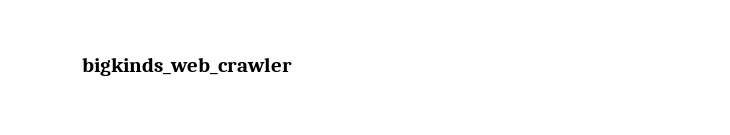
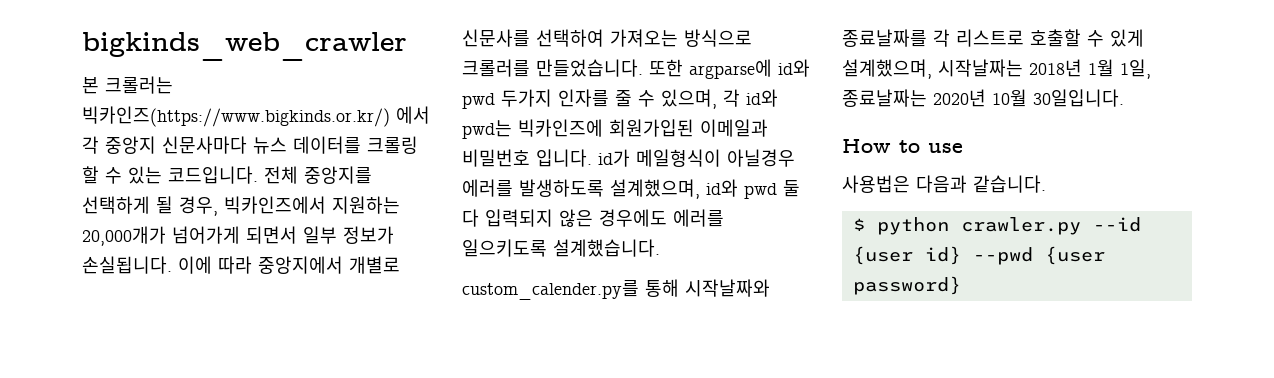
+ 본 크롤러는 빅카인즈(https://www.bigkinds.or.kr/) 에서 각 중앙지 신문사마다 뉴스 데이터를 크롤링 할 수 있는 코드입니다. 전체 중앙지를 선택하게 될 경우, 빅카인즈에서 지원하는 20,000개가 넘어가게 되면서 일부 정보가 손실됩니다. 이에 따라 중앙지에서 개별로 신문사를 선택하여 가져오는 방식으로 크롤러를 만들었습니다. 또한 argparse에 id와 pwd 두가지 인자를 줄 수 있으며, 각 id와 pwd는 빅카인즈에 회원가입된 이메일과 비밀번호 입니다. id가 메일형식이 아닐경우 에러를 발생하도록 설계했으며, id와 pwd 둘 다 입력되지 않은 경우에도 에러를 일으키도록 설계했습니다.
+ custom_calender.py를 통해 시작날짜와 종료날짜를 각 리스트로 호출할 수 있게 설계했으며, 시작날짜는 2018년 1월 1일, 종료날짜는 2020년 10월 30일입니다.
+ How to use
+ 사용법은 다음과 같습니다.
+ $ python crawler.py --id {user id} --pwd {user password}

